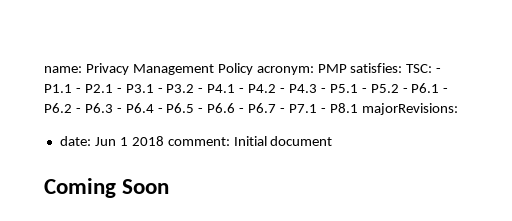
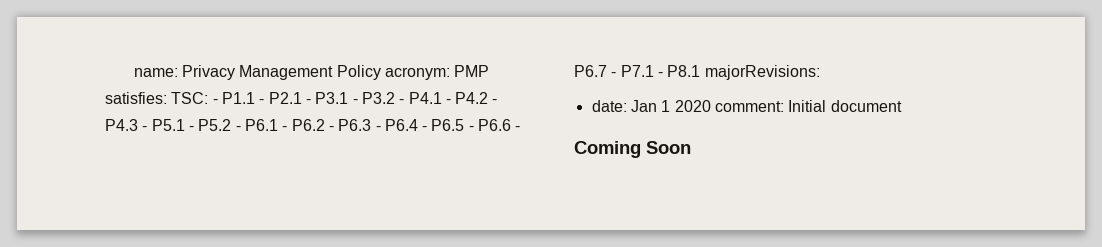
- date: Jun 1 2018 comment: Initial document
+ date: Jan 1 2020 comment: Initial document

